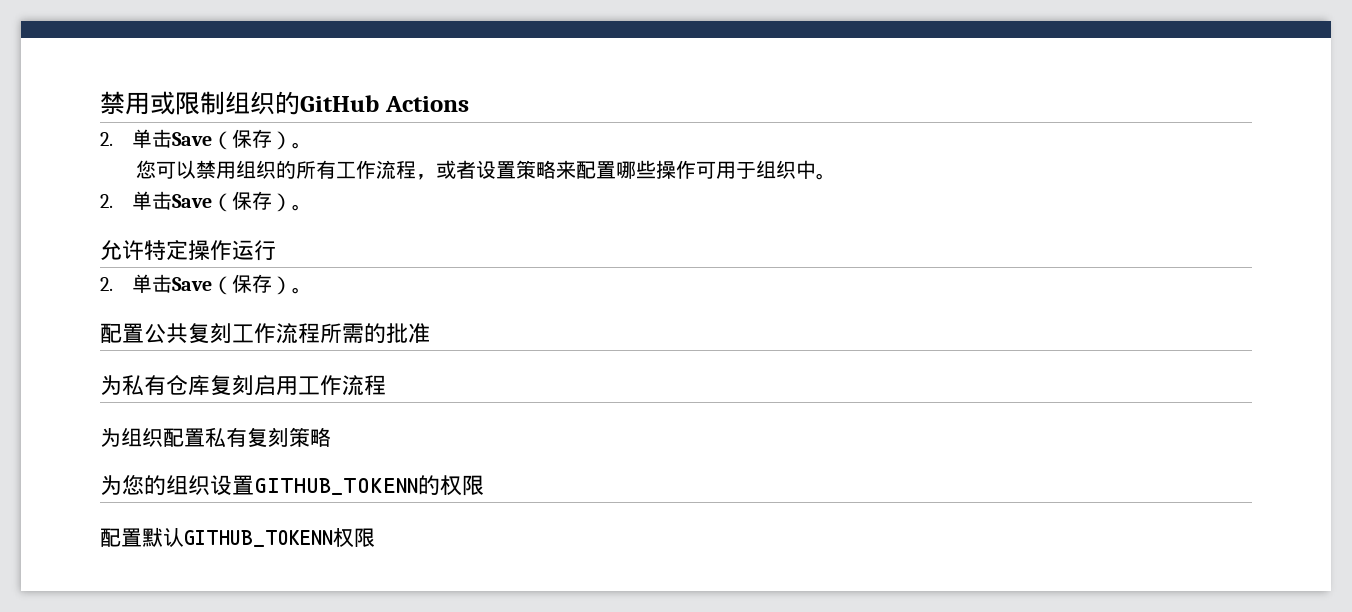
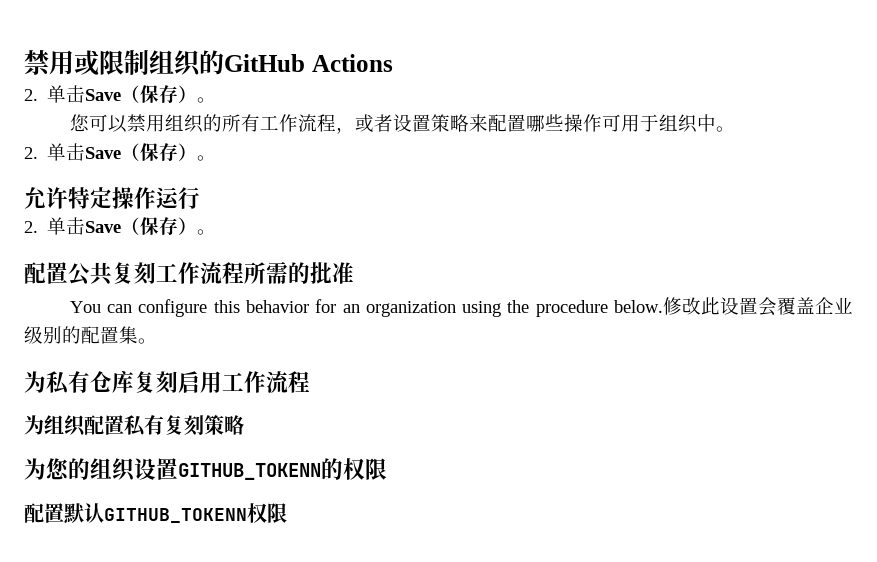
+ You can configure this behavior for an organization using the procedure below.修改此设置会覆盖企业级别的配置集。

